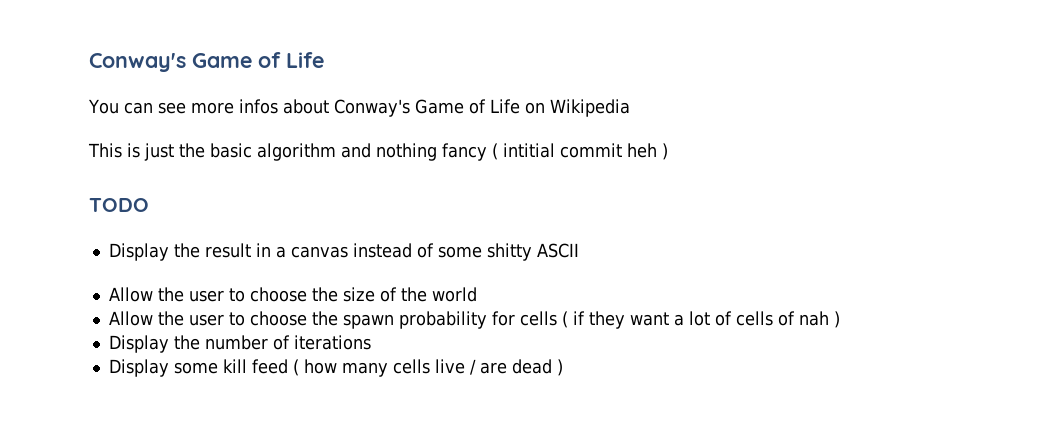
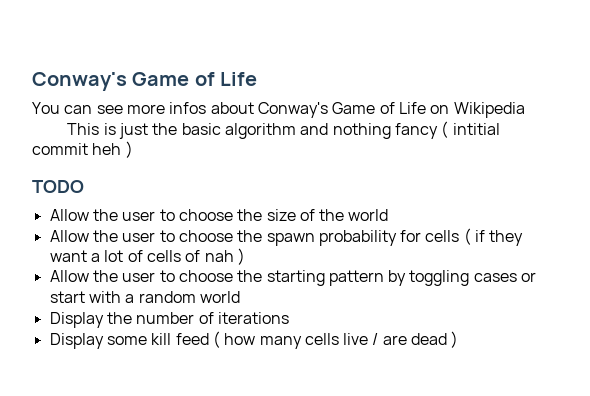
- Display the result in a canvas instead of some shitty ASCII
+ Allow the user to choose the starting pattern by toggling cases or start with a random world

